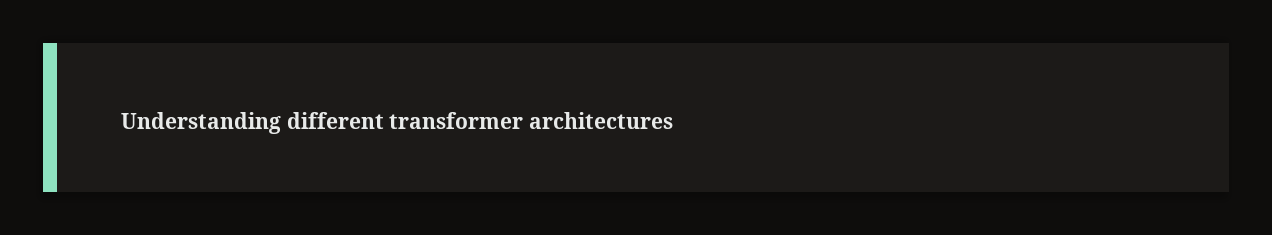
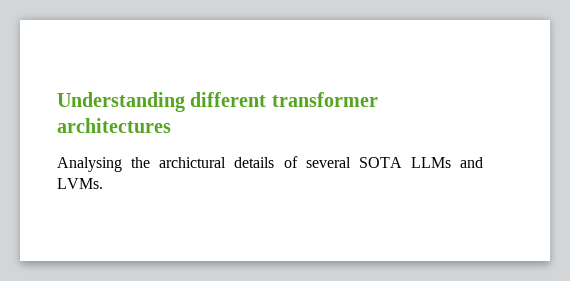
+ Analysing the archictural details of several SOTA LLMs and LVMs.

